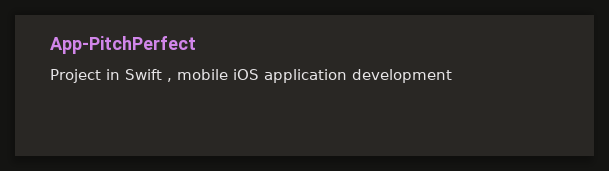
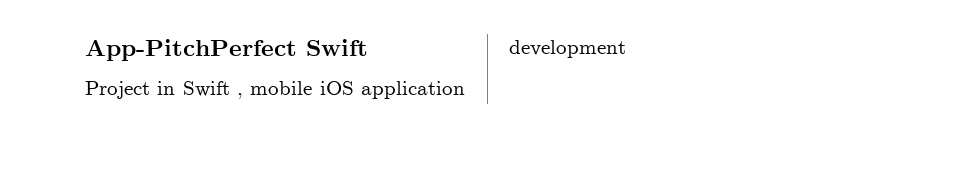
- App-PitchPerfect
+ App-PitchPerfect Swift

